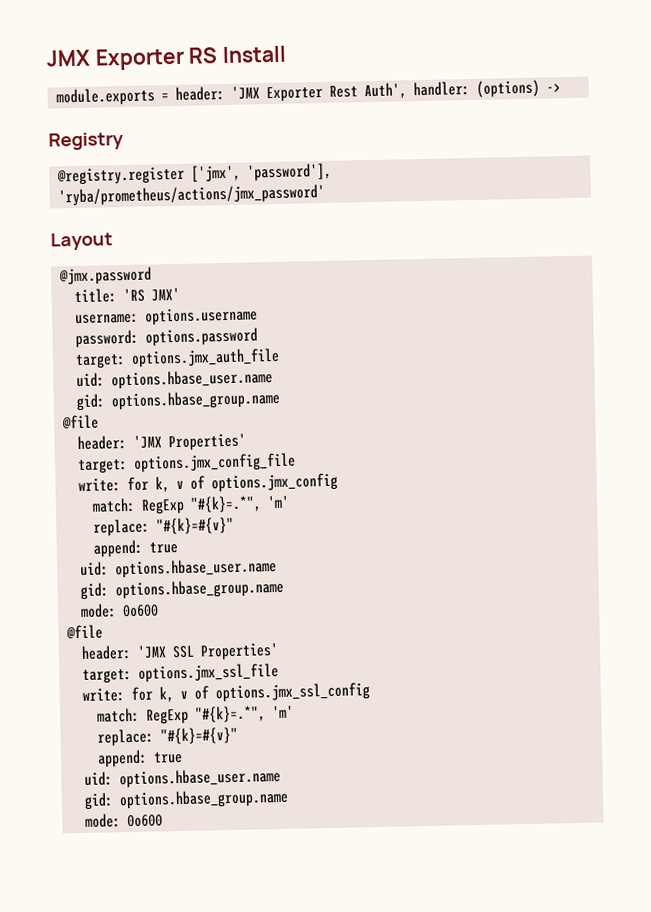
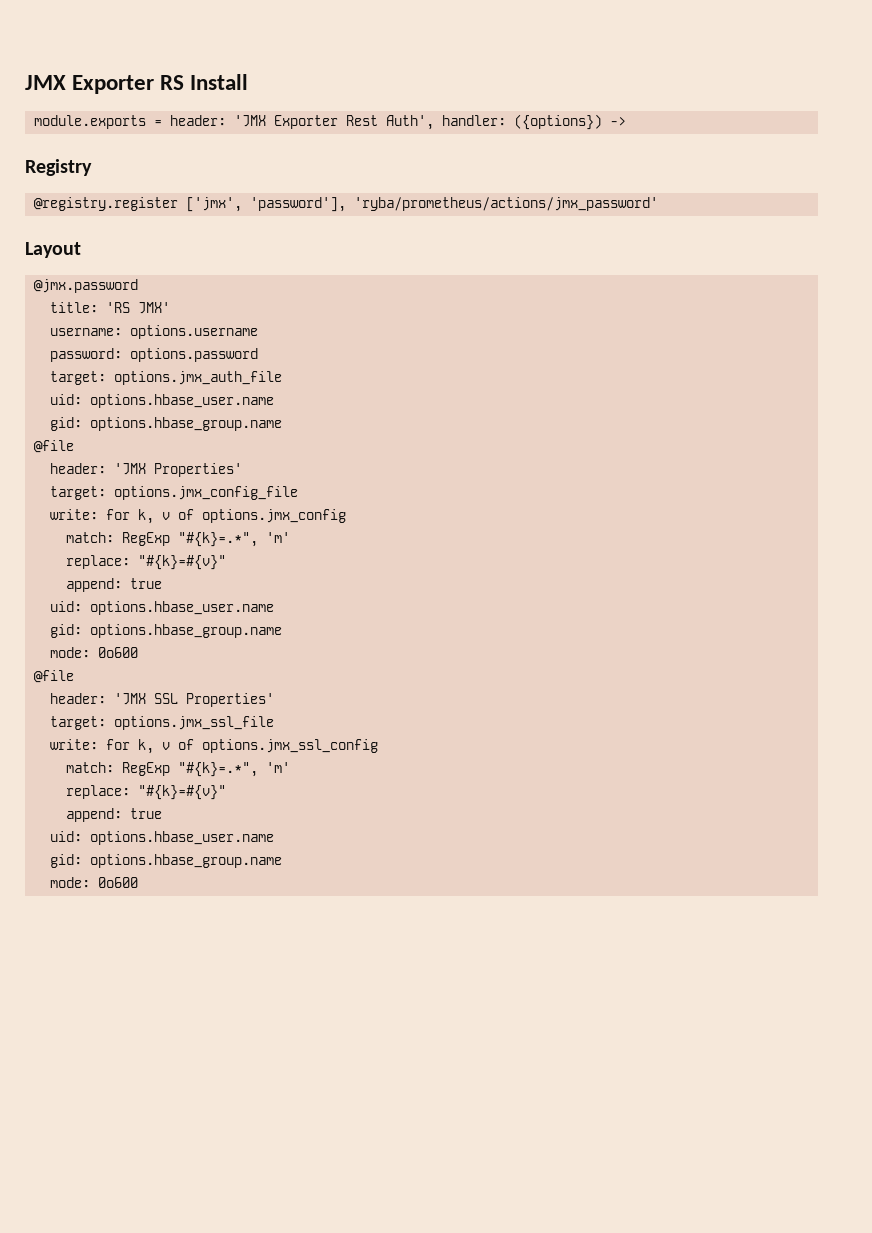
- module.exports = header: 'JMX Exporter Rest Auth', handler: (options) ->
+ module.exports = header: 'JMX Exporter Rest Auth', handler: ({options}) ->

